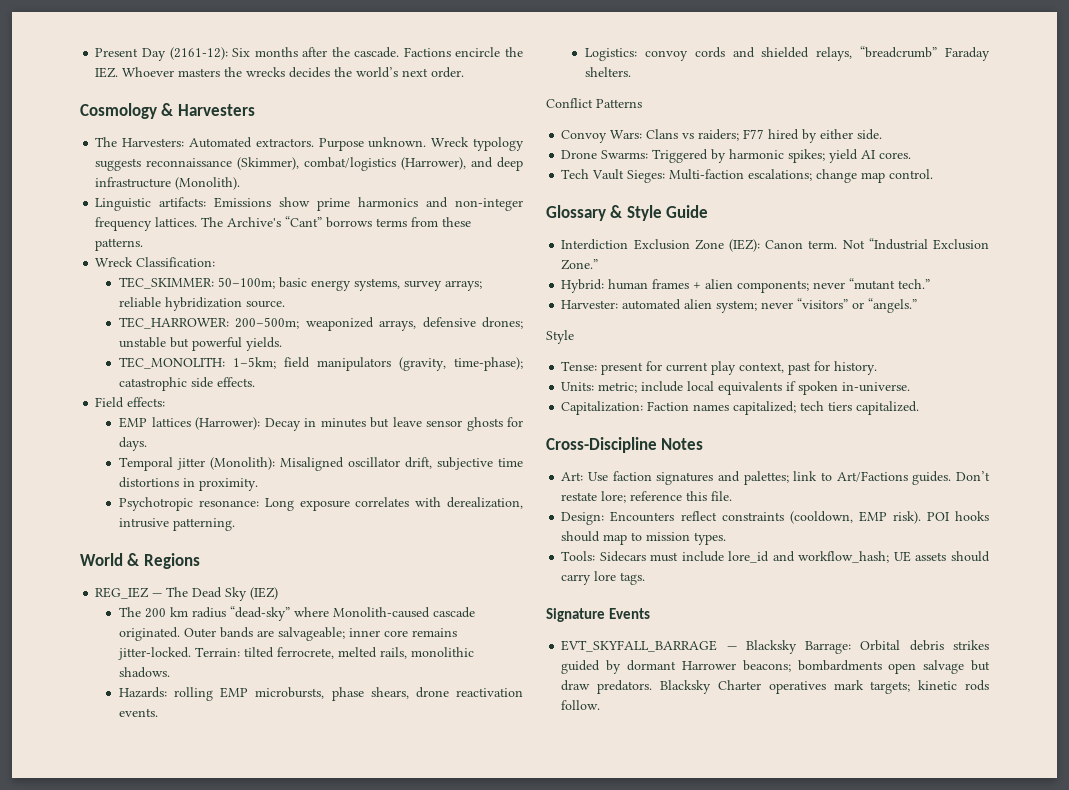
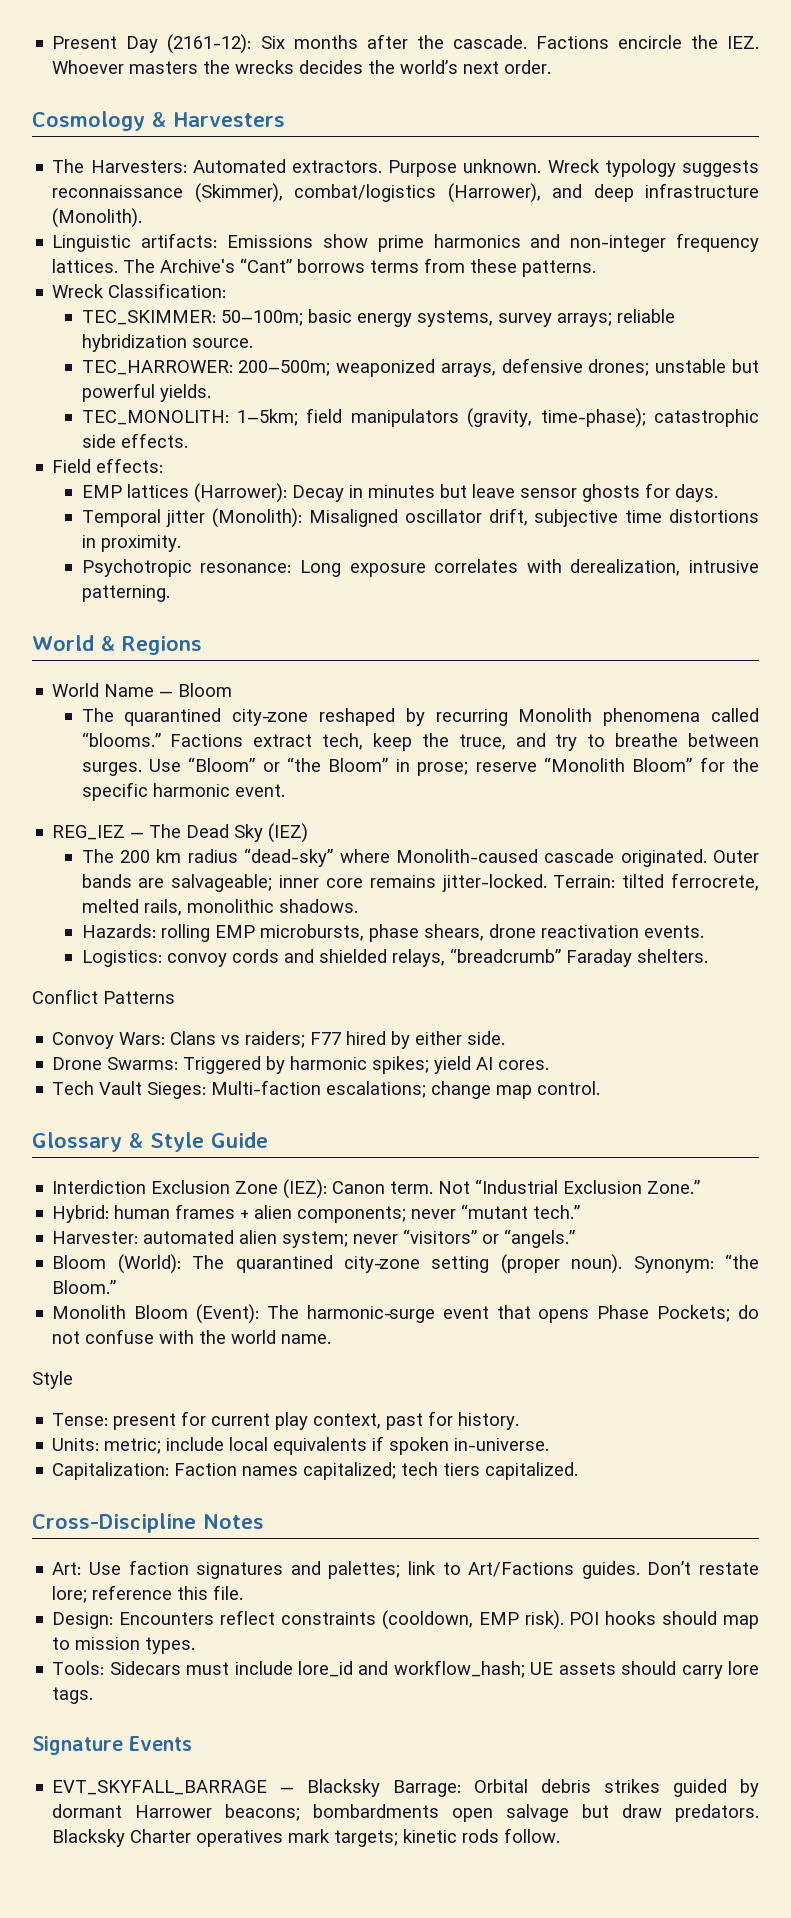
+ World Name — Bloom
+ The quarantined city‑zone reshaped by recurring Monolith phenomena called “blooms.” Factions extract tech, keep the truce, and try to breathe between surges. Use “Bloom” or “the Bloom” in prose; reserve “Monolith Bloom” for the specific harmonic event.
+ Bloom (World): The quarantined city‑zone setting (proper noun). Synonym: “the Bloom.”
+ Monolith Bloom (Event): The harmonic‑surge event that opens Phase Pockets; do not confuse with the world name.

